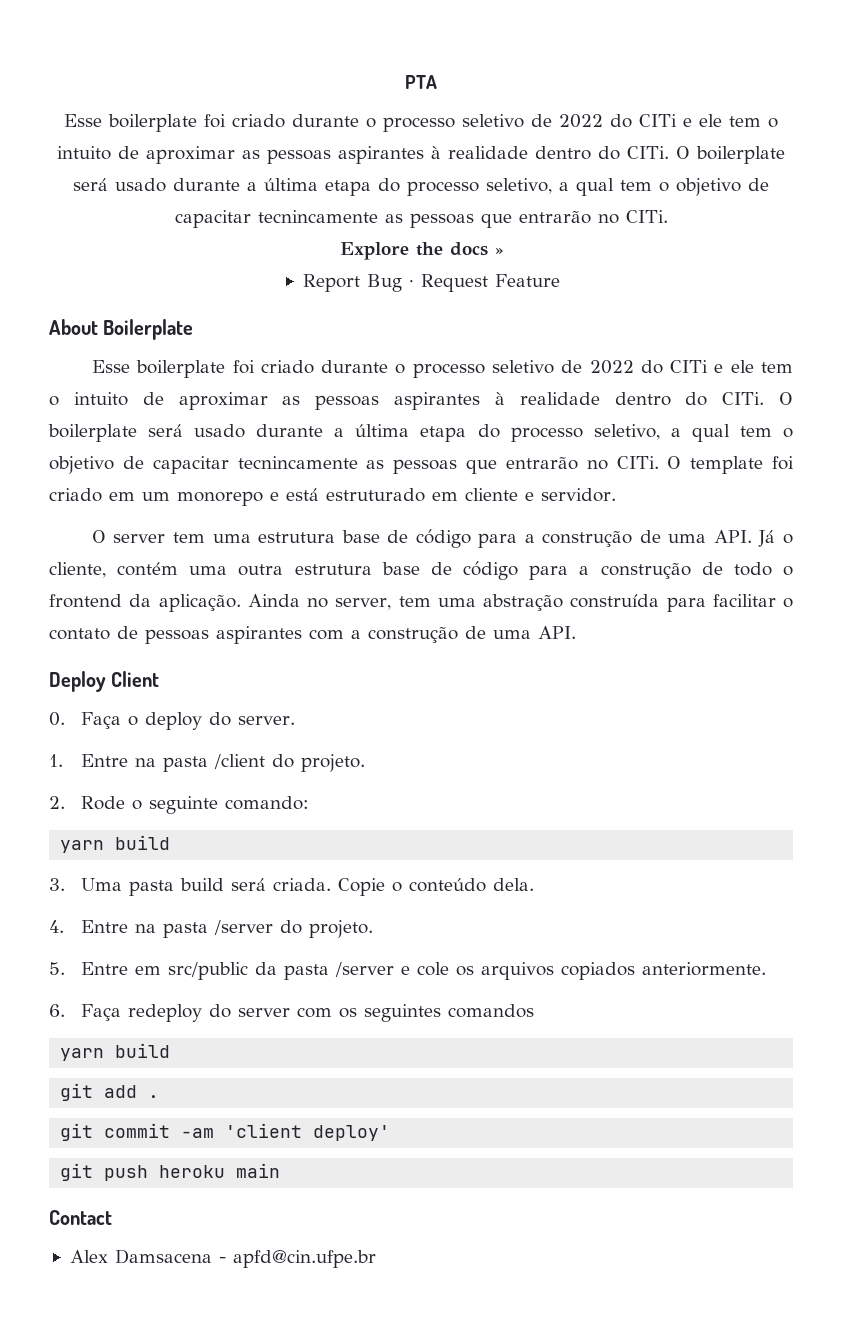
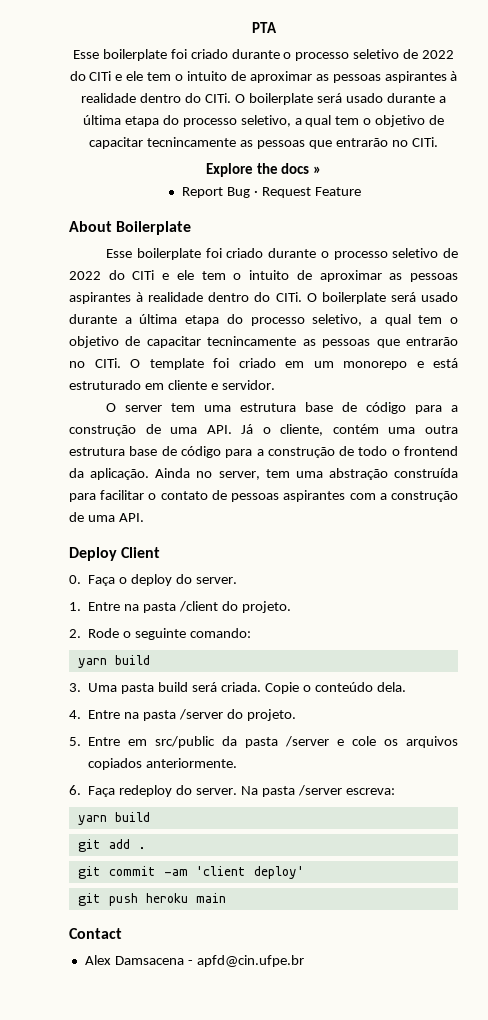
- 6. Faça redeploy do server com os seguintes comandos
+ 6. Faça redeploy do server. Na pasta /server escreva:

